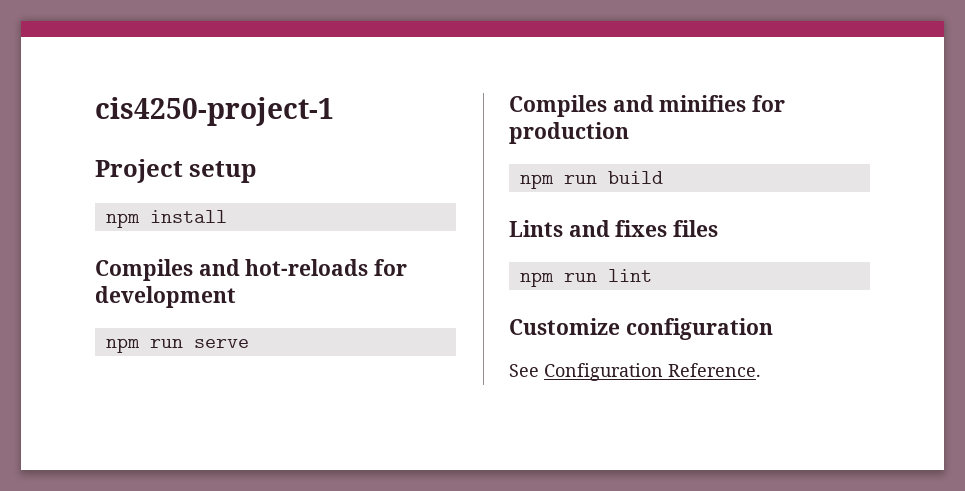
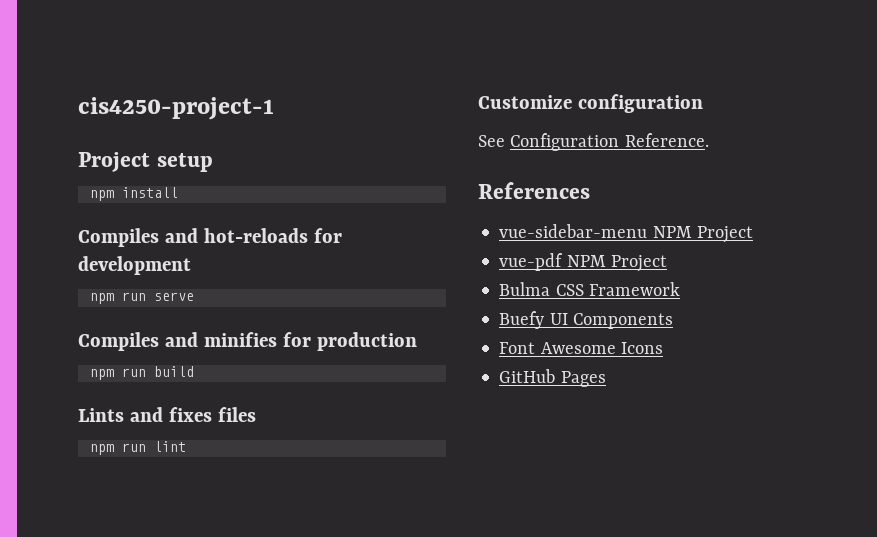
+ References
+ vue-sidebar-menu NPM Project
+ vue-pdf NPM Project
+ Bulma CSS Framework
+ Buefy UI Components
+ Font Awesome Icons
+ GitHub Pages

